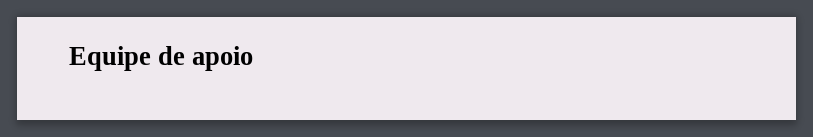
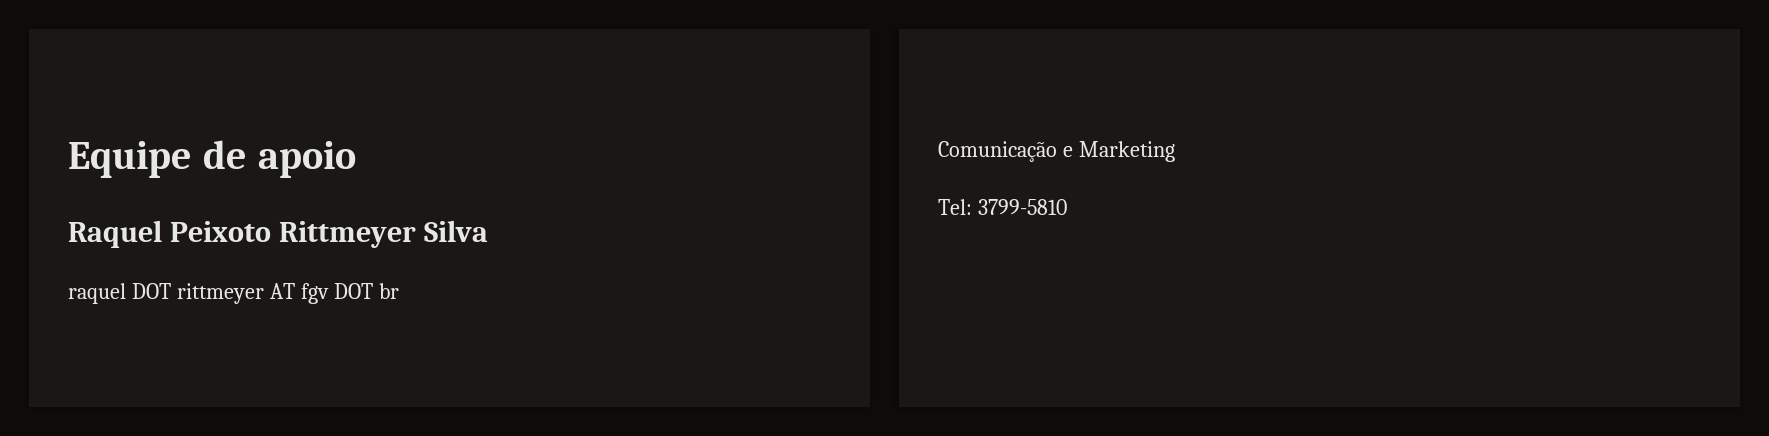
+ Raquel Peixoto Rittmeyer Silva
+ raquel DOT rittmeyer AT fgv DOT br
+ Comunicação e Marketing
+ Tel: 3799-5810

